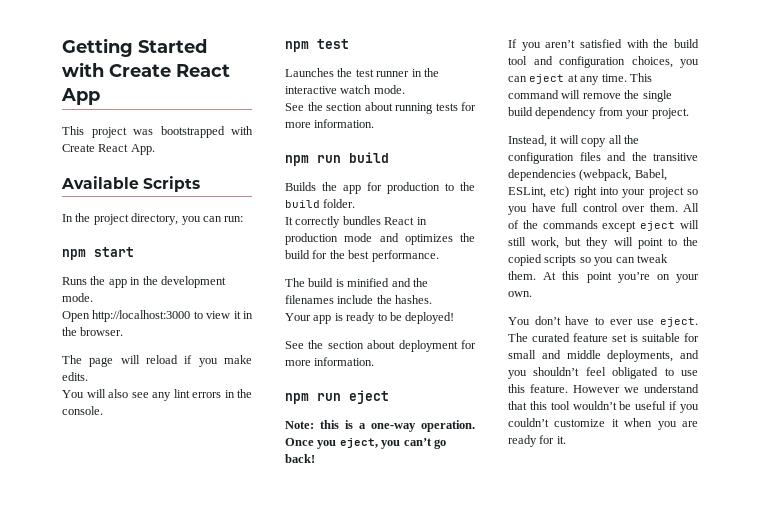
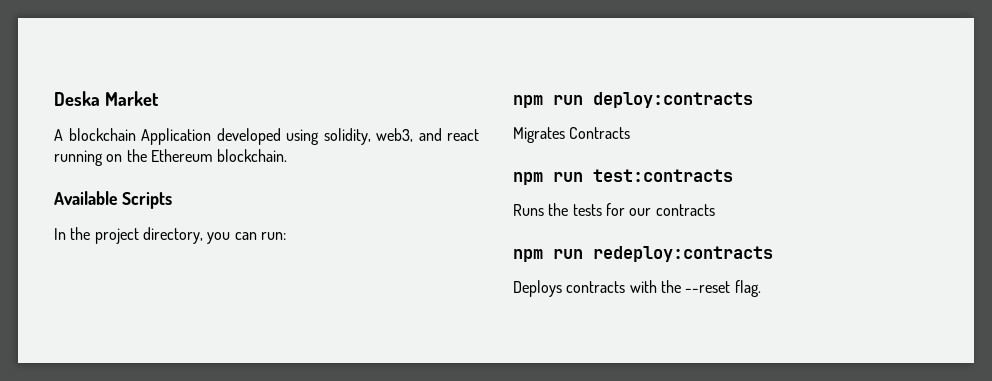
- Getting Started with Create React App
- This project was bootstrapped with Create React App.
+ Deska Market
+ A blockchain Application developed using solidity, web3, and react running on the Ethereum blockchain.
- npm start
- Runs the app in the development mode.
- Open http://localhost:3000 to view it in the browser.
- The page will reload if you make edits.
- You will also see any lint errors in the console.
- npm test
- Launches the test runner in the interactive watch mode.
- See the section about running tests for more information.
- npm run build
- Builds the app for production to the build folder.
- It correctly bundles React in production mode and optimizes the build for the best performance.
- The build is minified and the filenames include the hashes.
- Your app is ready to be deployed!
- See the section about deployment for more information.
- npm run eject
- Note: this is a one-way operation. Once you eject, you can’t go back!
- If you aren’t satisfied with the build tool and configuration choices, you can eject at any time. This command will remove the single build dependency from your project.
- Instead, it will copy all the configuration files and the transitive dependencies (webpack, Babel, ESLint, etc) right into your project so you have full control over them. All of the commands except eject will still work, but they will point to the copied scripts so you can tweak them. At this point you’re on your own.
- You don’t have to ever use eject. The curated feature set is suitable for small and middle deployments, and you shouldn’t feel obligated to use this feature. However we understand that this tool wouldn’t be useful if you couldn’t customize it when you are ready for it.
+ npm run deploy:contracts
+ Migrates Contracts
+ npm run test:contracts
+ Runs the tests for our contracts
+ npm run redeploy:contracts
+ Deploys contracts with the --reset flag.

